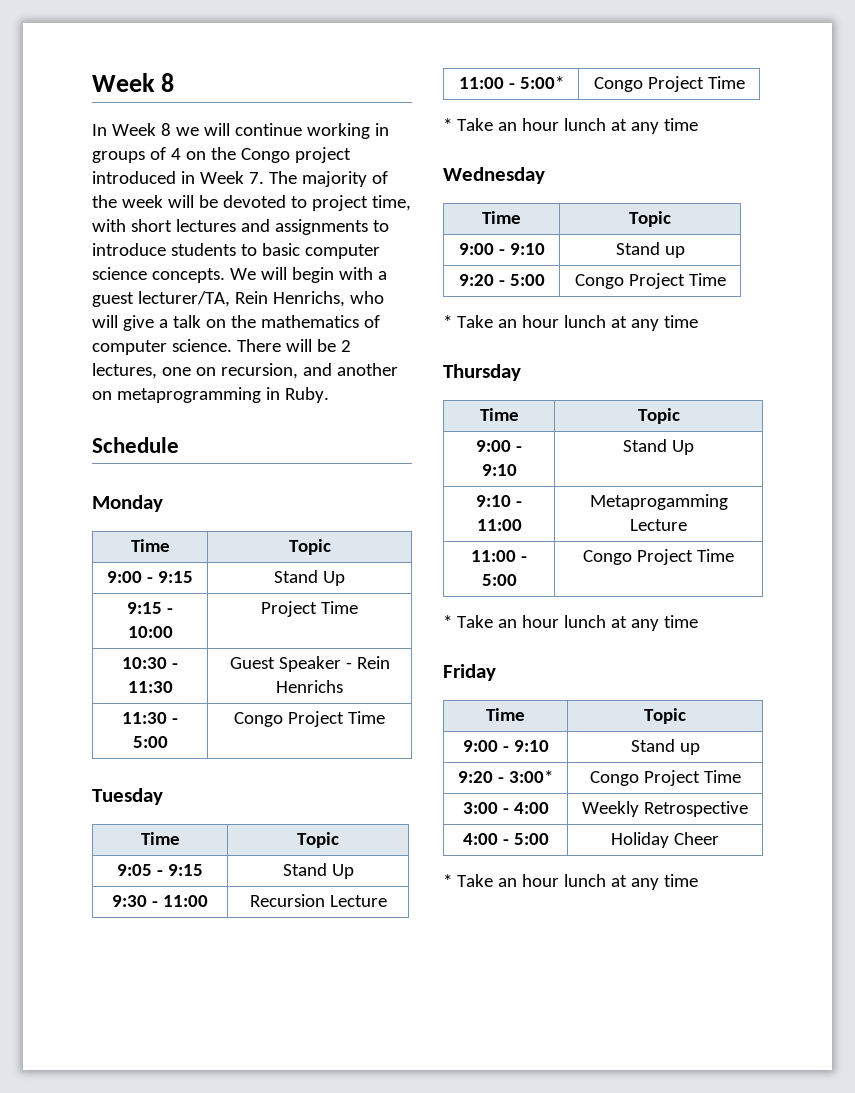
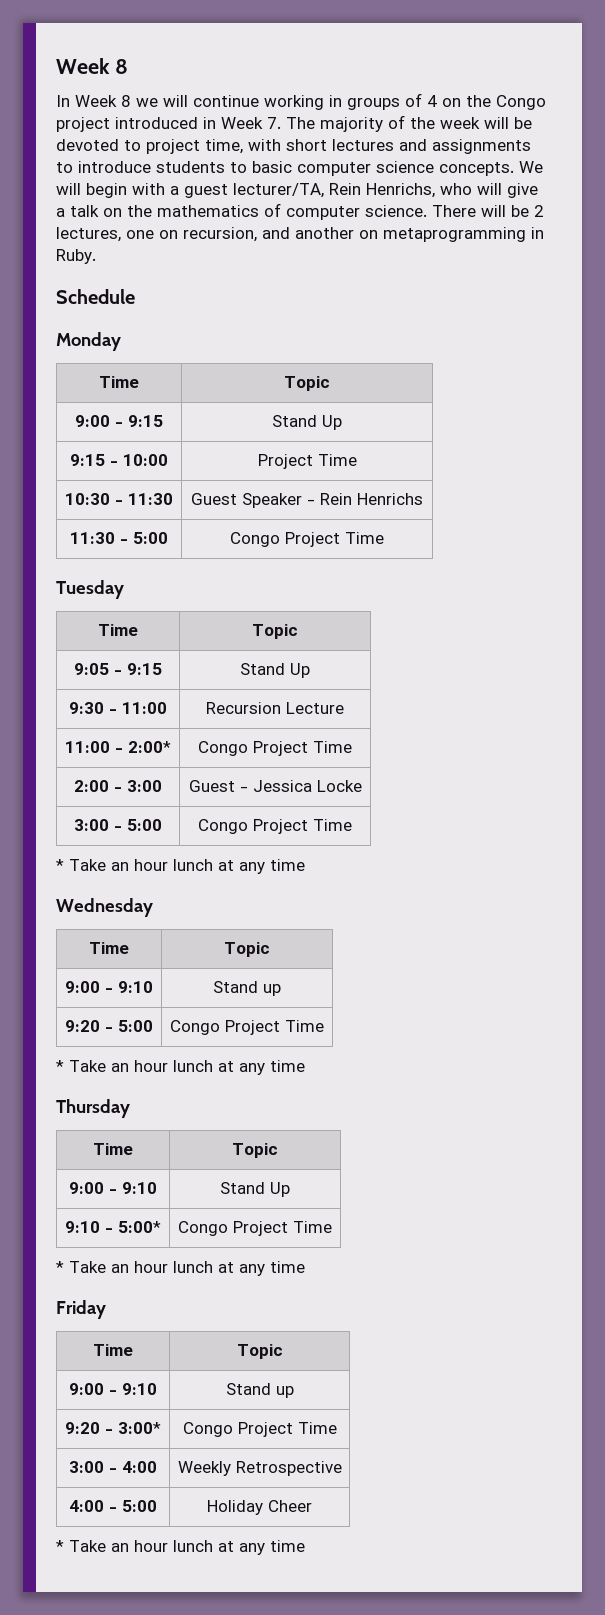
- 11:00 - 5:00* | Congo Project Time
+ 11:00 - 2:00* | Congo Project Time
+ 2:00 - 3:00 | Guest - Jessica Locke
+ 3:00 - 5:00 | Congo Project Time
- 9:10 - 11:00 | Metaprogamming Lecture
- 11:00 - 5:00 | Congo Project Time
+ 9:10 - 5:00* | Congo Project Time

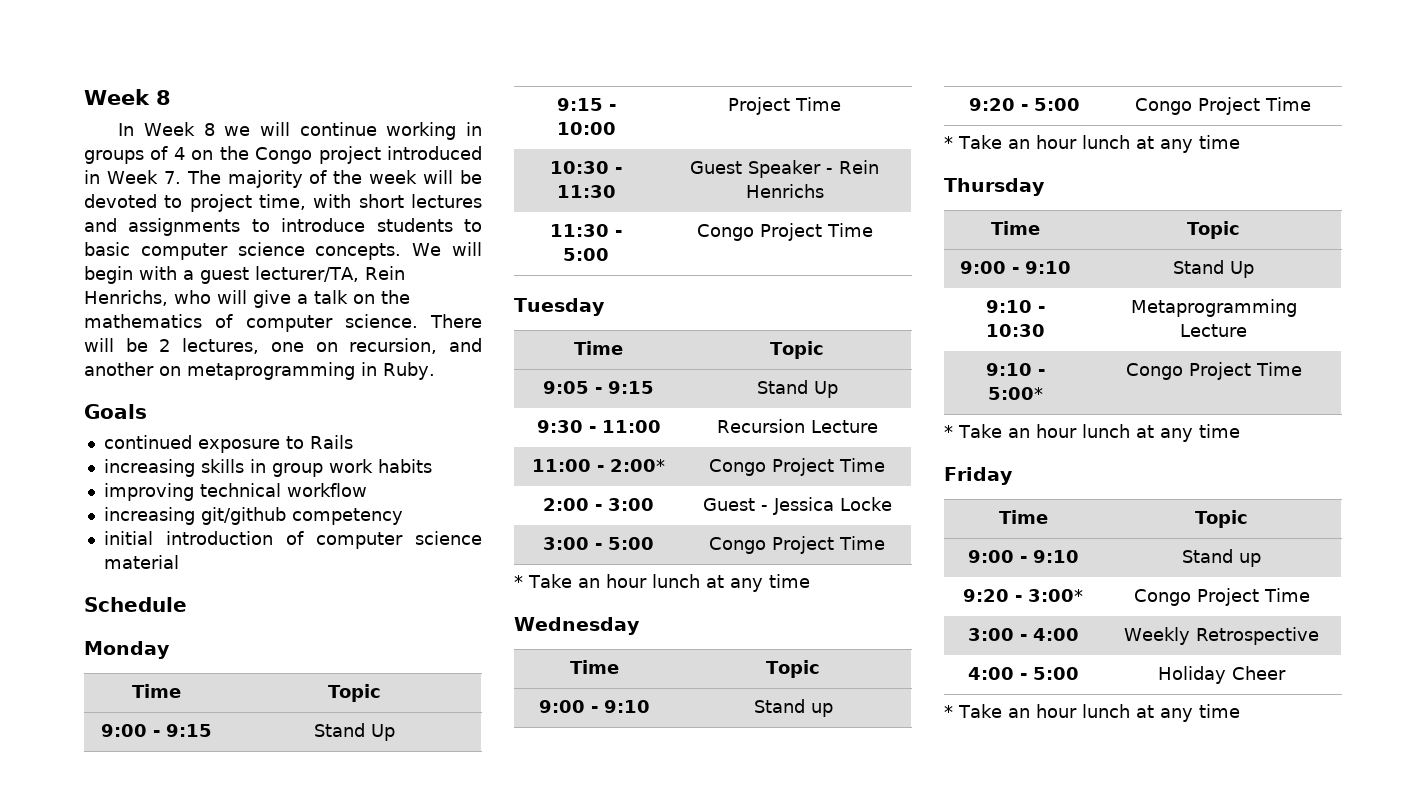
+ Goals
+ continued exposure to Rails
+ increasing skills in group work habits
+ improving technical workflow
+ increasing git/github competency
+ initial introduction of computer science material
+ 9:10 - 10:30 | Metaprogramming Lecture

